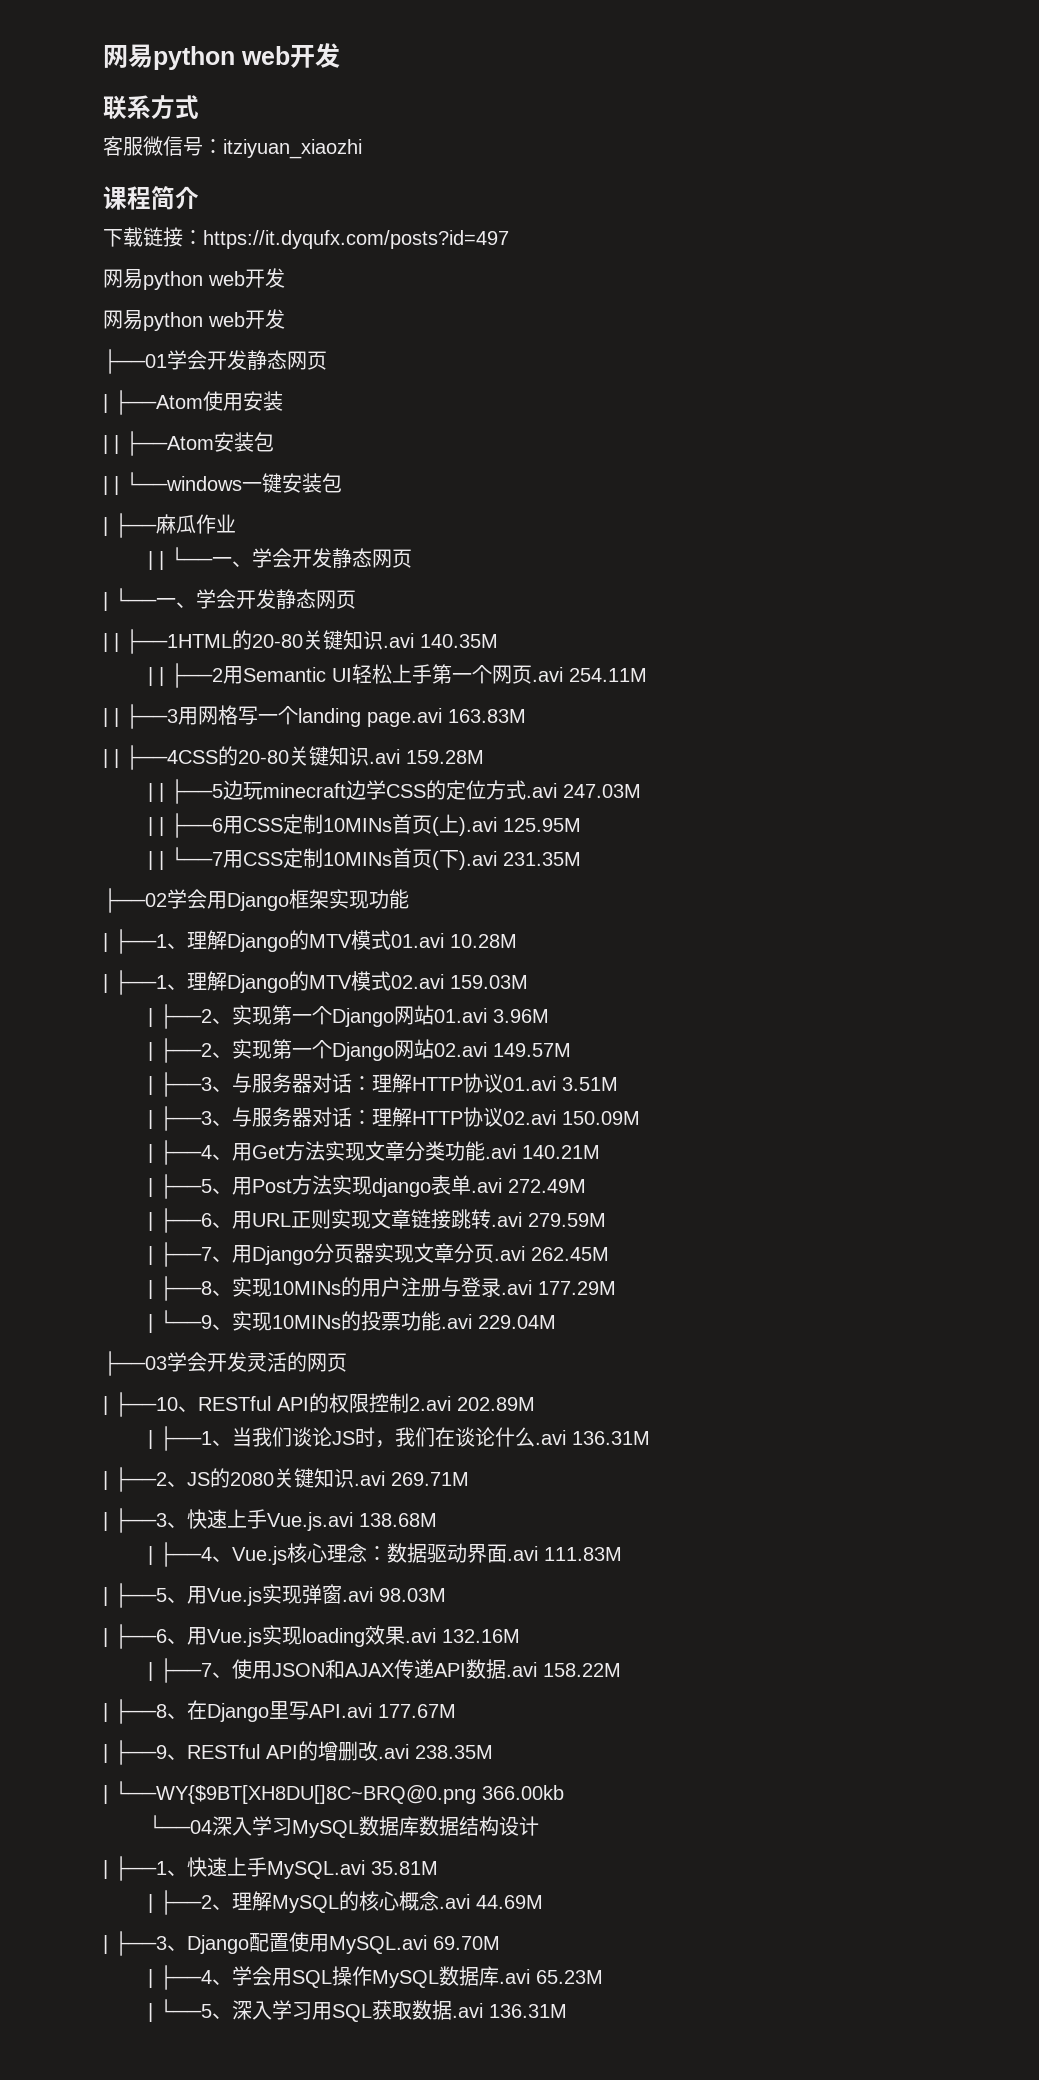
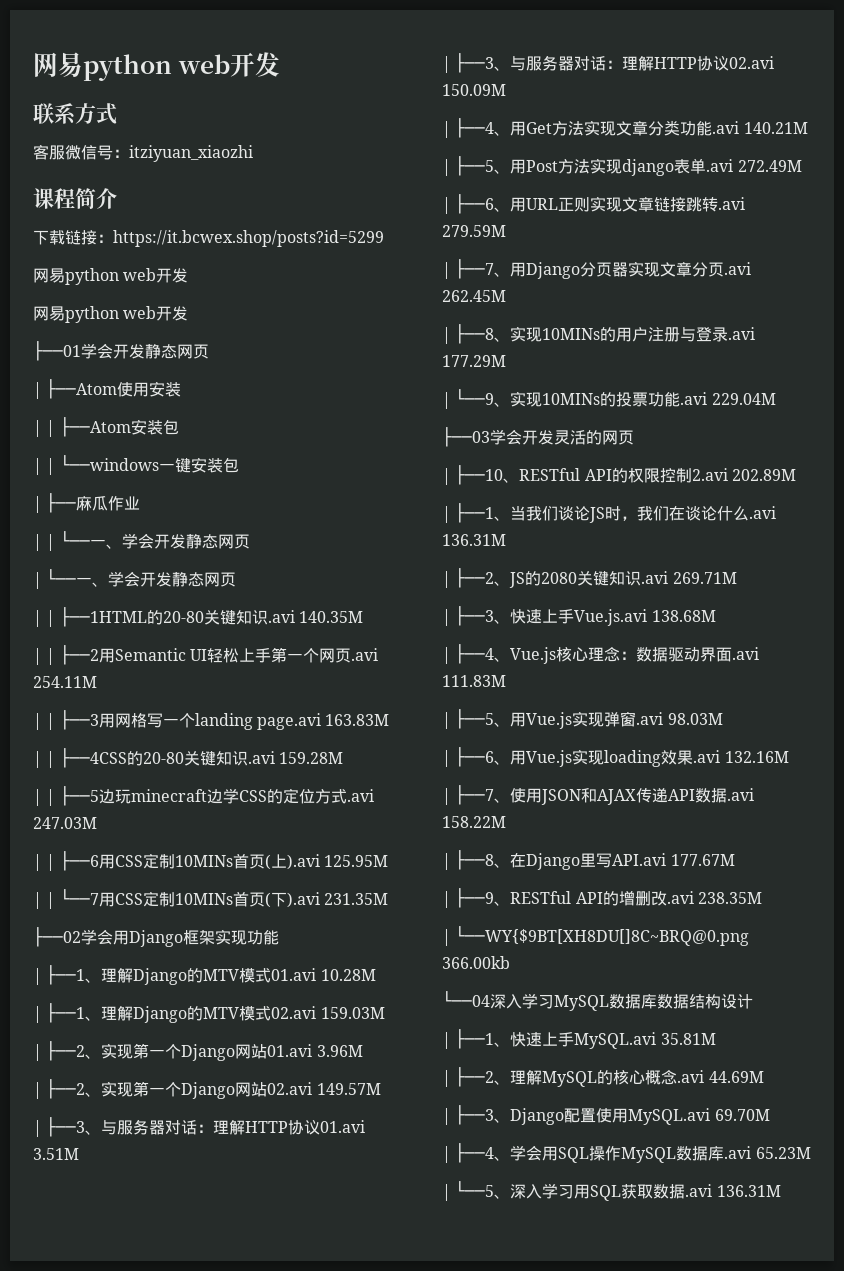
- 下载链接：https://it.dyqufx.com/posts?id=497
+ 下载链接：https://it.bcwex.shop/posts?id=5299

